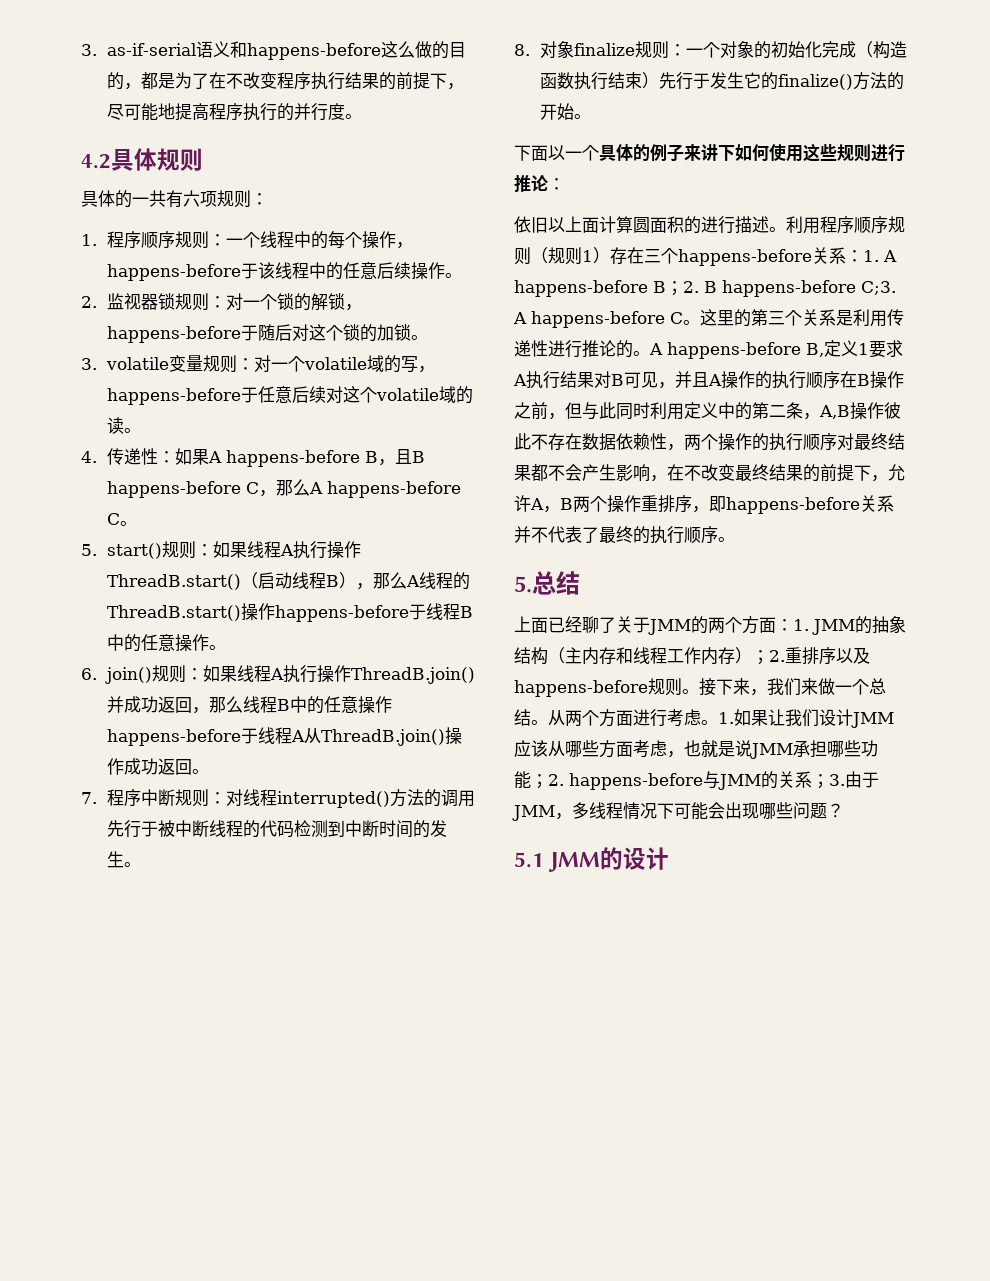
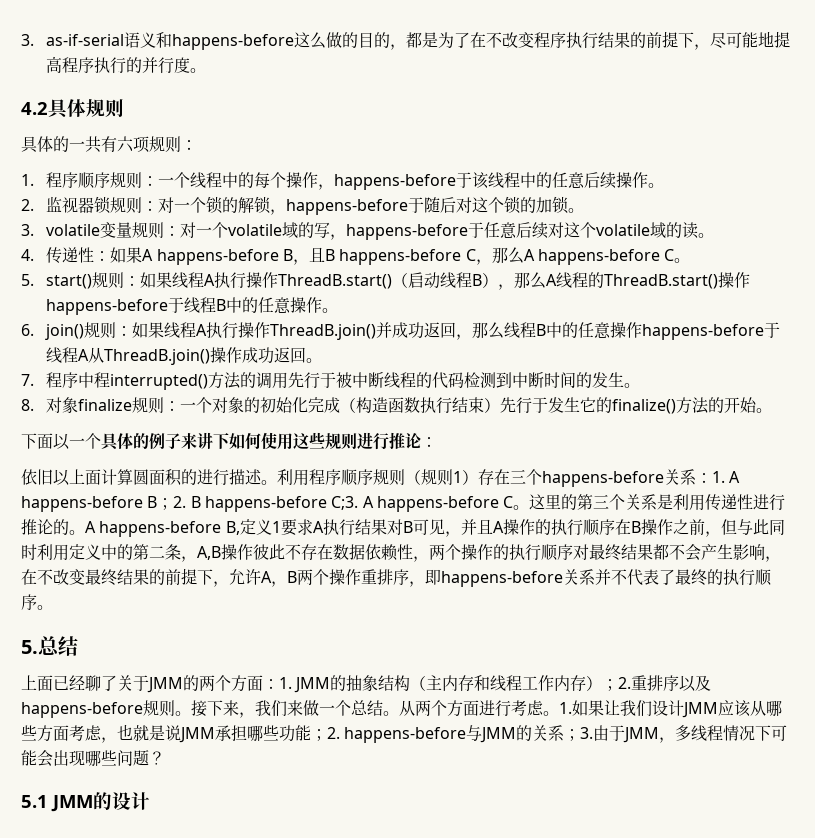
- 7.程序中断规则：对线程interrupted()方法的调用先行于被中断线程的代码检测到中断时间的发生。
+ 7.程序中程interrupted()方法的调用先行于被中断线程的代码检测到中断时间的发生。

